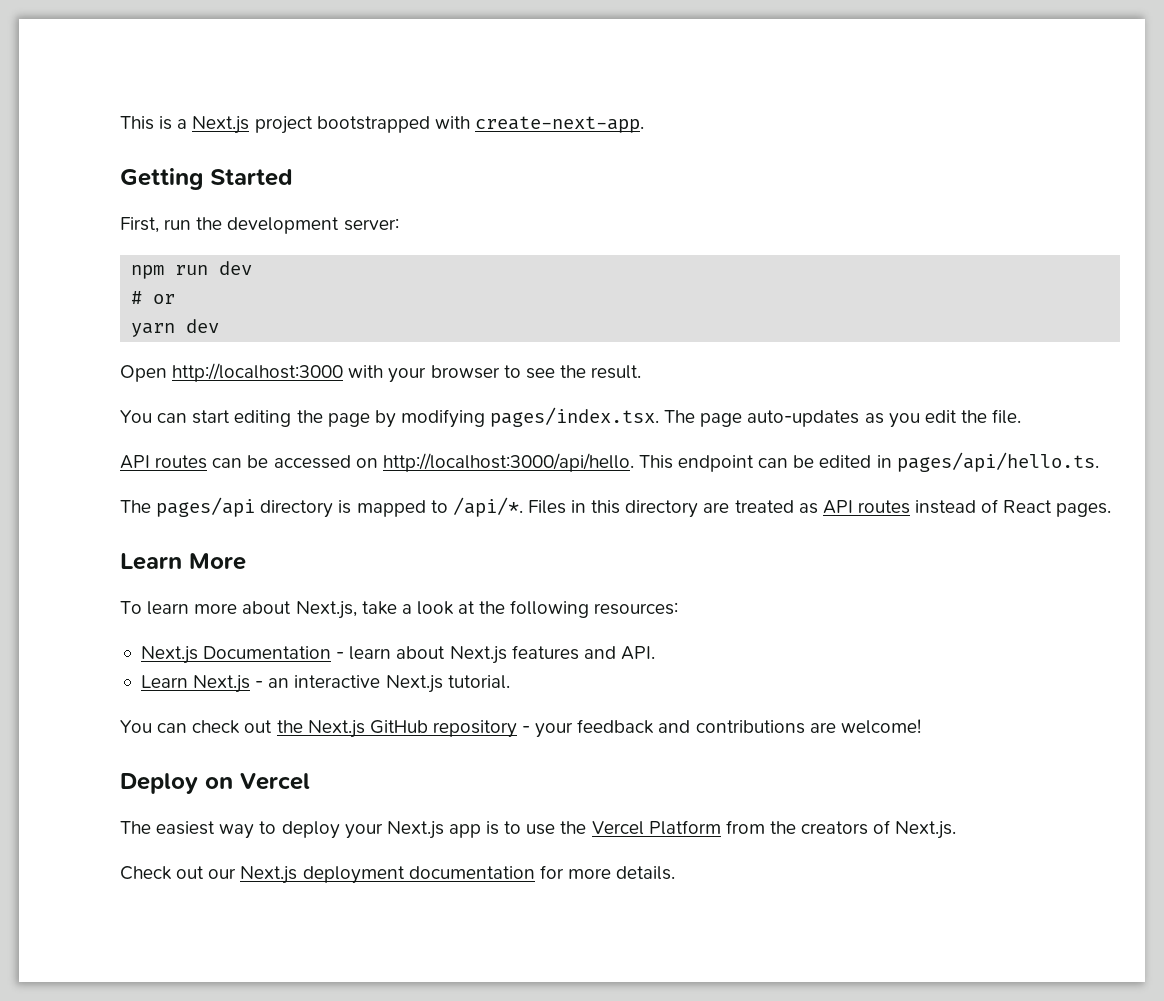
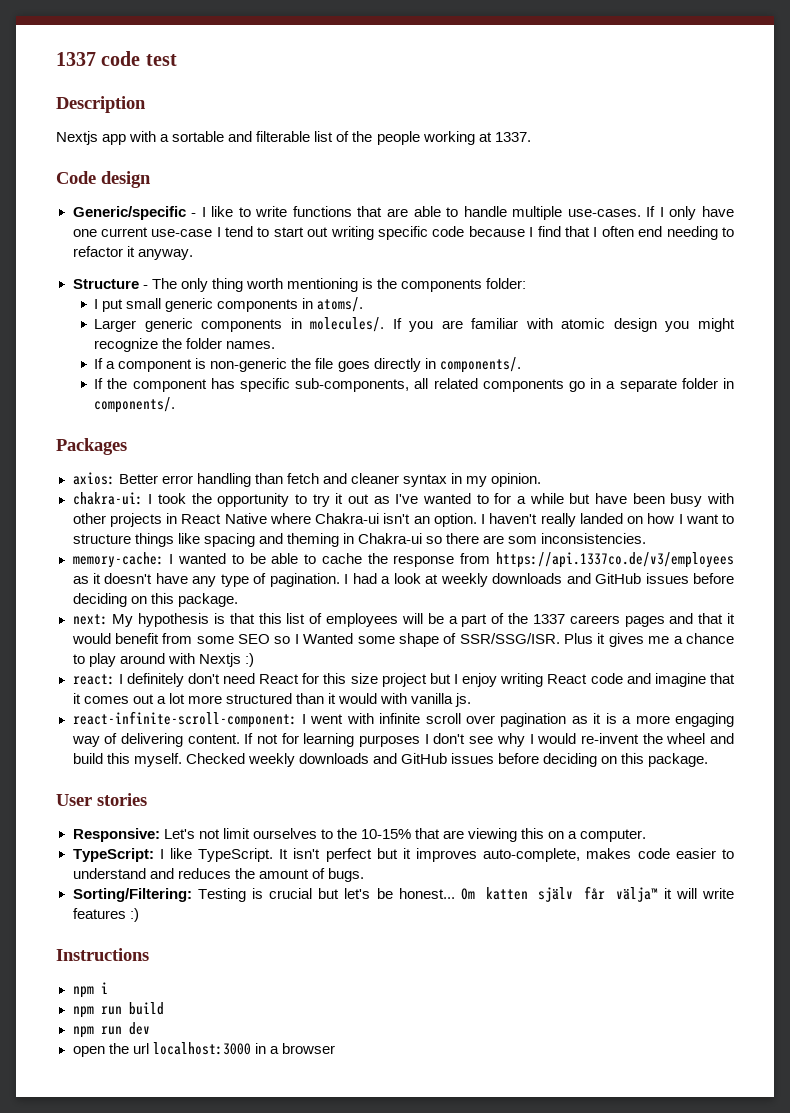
- This is a Next.js project bootstrapped with create-next-app.
- Getting Started
- First, run the development server:
+ 1337 code test
+ Description
+ Nextjs app with a sortable and filterable list of the people working at 1337.
+ Code design
+ Generic/specific - I like to write functions that are able to handle multiple use-cases. If I only have one current use-case I tend to start out writing specific code because I find that I often end needing to refactor it anyway.
+ Structure - The only thing worth mentioning is the components folder:
+ I put small generic components in atoms/.
+ Larger generic components in molecules/. If you are familiar with atomic design you might recognize the folder names.
+ If a component is non-generic the file goes directly in components/.
+ If the component has specific sub-components, all related components go in a separate folder in components/.
+ Packages
+ axios: Better error handling than fetch and cleaner syntax in my opinion.
+ chakra-ui: I took the opportunity to try it out as I've wanted to for a while but have been busy with other projects in React Native where Chakra-ui isn't an option. I haven't really landed on how I want to structure things like spacing and theming in Chakra-ui so there are som inconsistencies.
+ memory-cache: I wanted to be able to cache the response from https://api.1337co.de/v3/employees as it doesn't have any type of pagination. I had a look at weekly downloads and GitHub issues before deciding on this package.
+ next: My hypothesis is that this list of employees will be a part of the 1337 careers pages and that it would benefit from some SEO so I Wanted some shape of SSR/SSG/ISR. Plus it gives me a chance to play around with Nextjs :)
+ react: I definitely don't need React for this size project but I enjoy writing React code and imagine that it comes out a lot more structured than it would with vanilla js.
+ react-infinite-scroll-component: I went with infinite scroll over pagination as it is a more engaging way of delivering content. If not for learning purposes I don't see why I would re-invent the wheel and build this myself. Checked weekly downloads and GitHub issues before deciding on this package.
+ User stories
+ Responsive: Let's not limit ourselves to the 10-15% that are viewing this on a computer.
+ TypeScript: I like TypeScript. It isn't perfect but it improves auto-complete, makes code easier to understand and reduces the amount of bugs.
+ Sorting/Filtering: Testing is crucial but let's be honest... Om katten själv får välja™ it will write features :)
+ Instructions
+ npm i
+ npm run build
  npm run dev
- # or
- yarn dev
- Open http://localhost:3000 with your browser to see the result.
- You can start editing the page by modifying pages/index.tsx. The page auto-updates as you edit the file.
- API routes can be accessed on http://localhost:3000/api/hello. This endpoint can be edited in pages/api/hello.ts.
- The pages/api directory is mapped to /api/*. Files in this directory are treated as API routes instead of React pages.
- Learn More
- To learn more about Next.js, take a look at the following resources:
- Next.js Documentation - learn about Next.js features and API.
- Learn Next.js - an interactive Next.js tutorial.
- You can check out the Next.js GitHub repository - your feedback and contributions are welcome!
- Deploy on Vercel
- The easiest way to deploy your Next.js app is to use the Vercel Platform from the creators of Next.js.
- Check out our Next.js deployment documentation for more details.
+ open the url localhost:3000 in a browser

